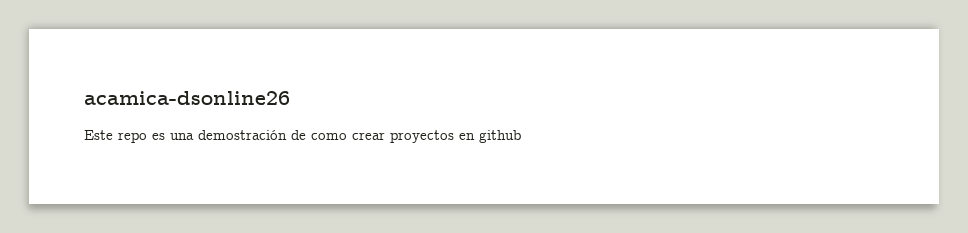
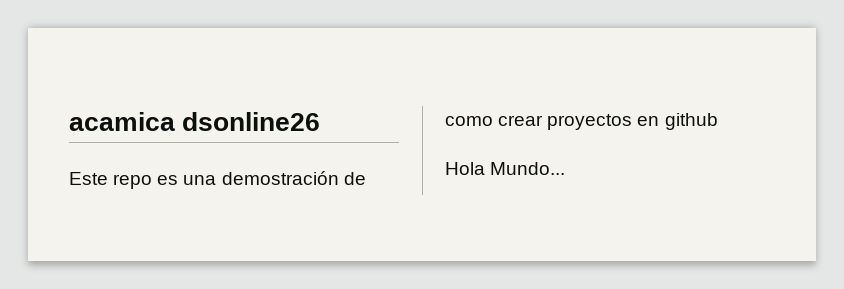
- acamica-dsonline26
+ acamica dsonline26
+ Hola Mundo...

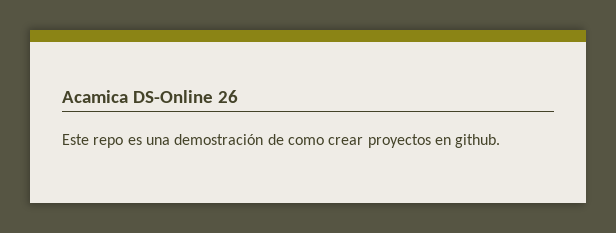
- acamica dsonline26
+ Acamica DS-Online 26
- Este repo es una demostración de como crear proyectos en github
- Hola Mundo...
+ Este repo es una demostración de como crear proyectos en github.

